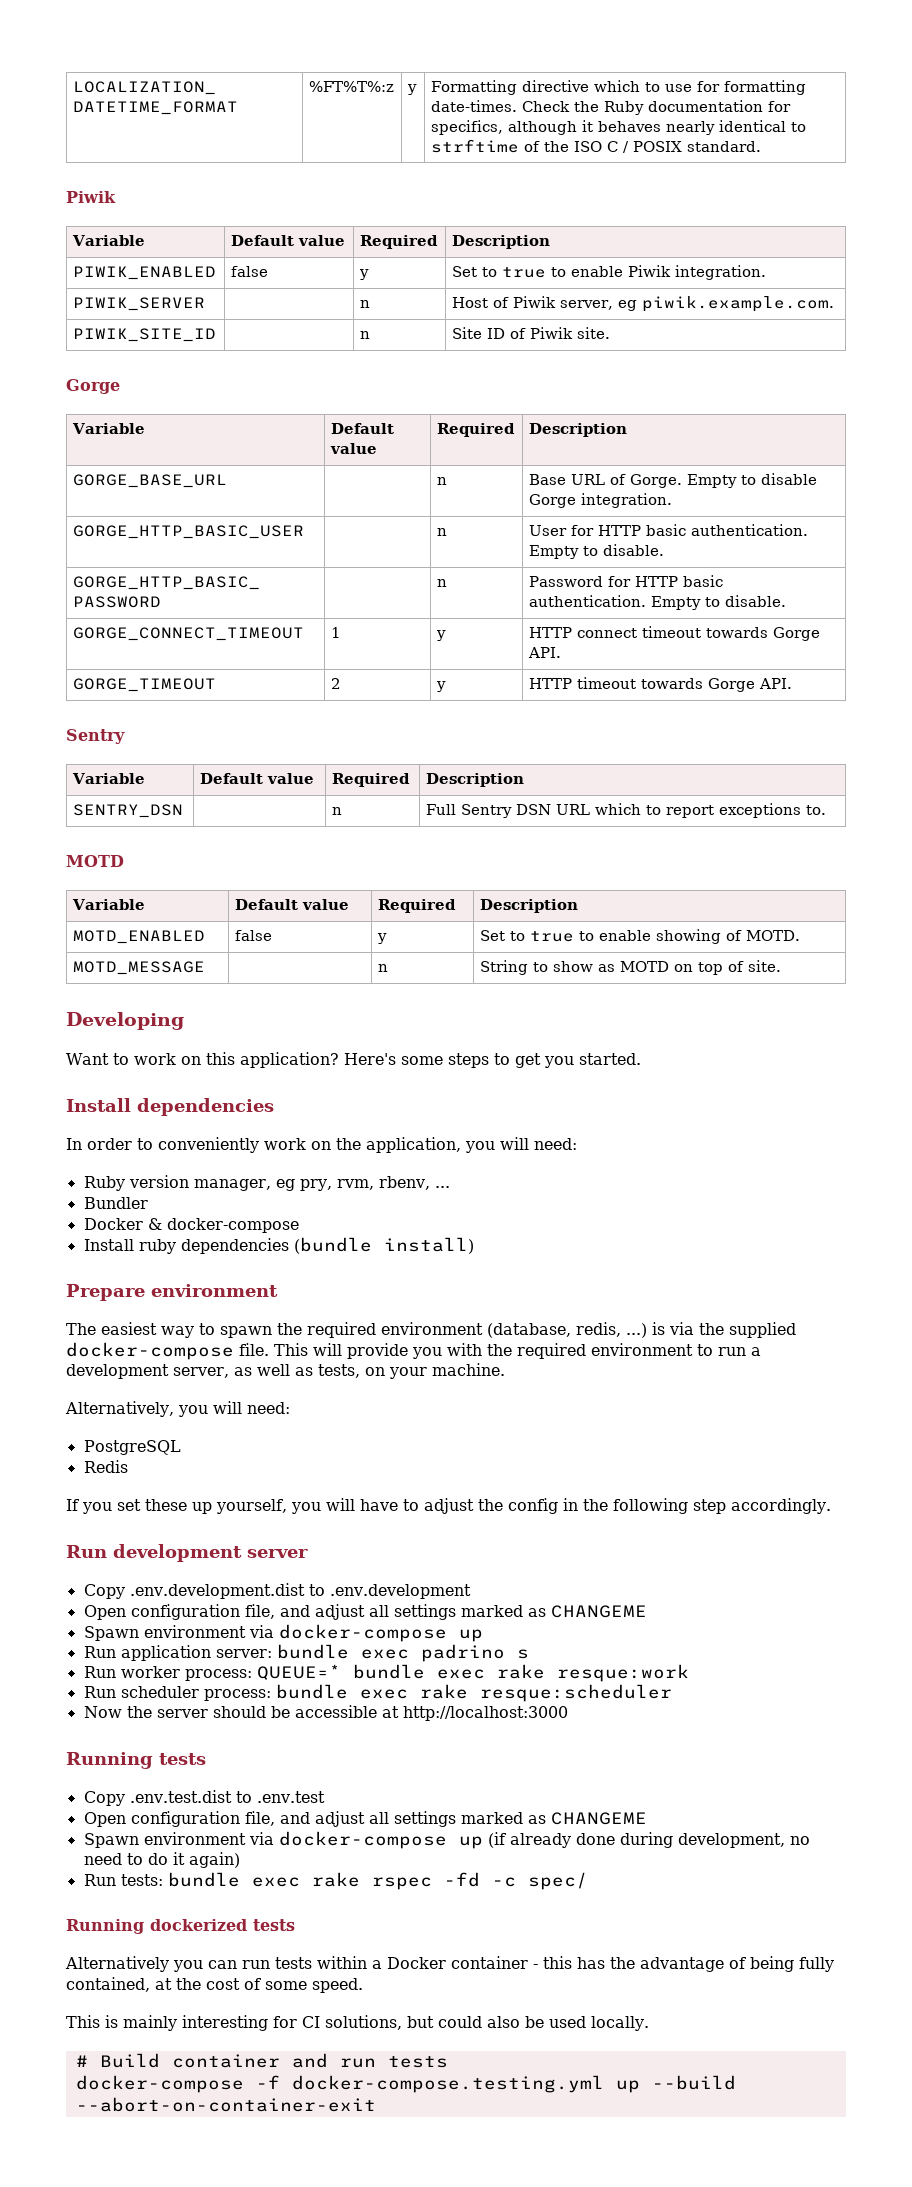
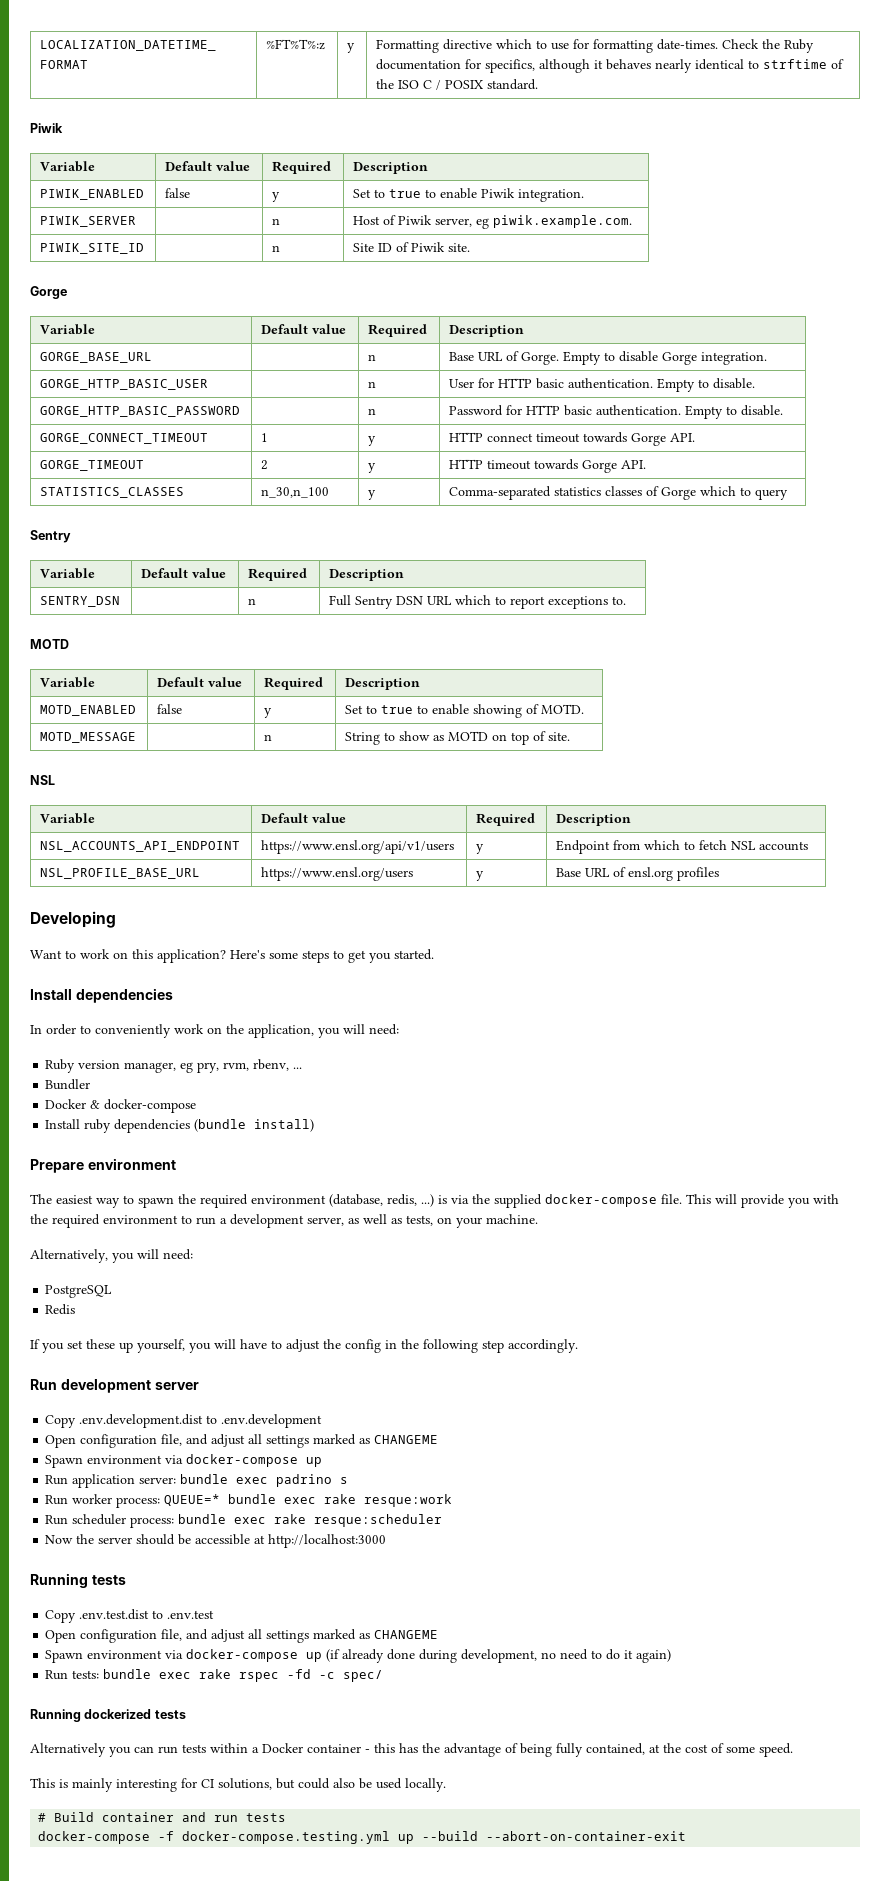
+ STATISTICS_CLASSES | n_30,n_100 | y | Comma-separated statistics classes of Gorge which to query
  MOTD_MESSAGE | | n | String to show as MOTD on top of site.
+ NSL
+ Variable | Default value | Required | Description
+ NSL_ACCOUNTS_API_ENDPOINT | https://www.ensl.org/api/v1/users | y | Endpoint from which to fetch NSL accounts
+ NSL_PROFILE_BASE_URL | https://www.ensl.org/users | y | Base URL of ensl.org profiles

